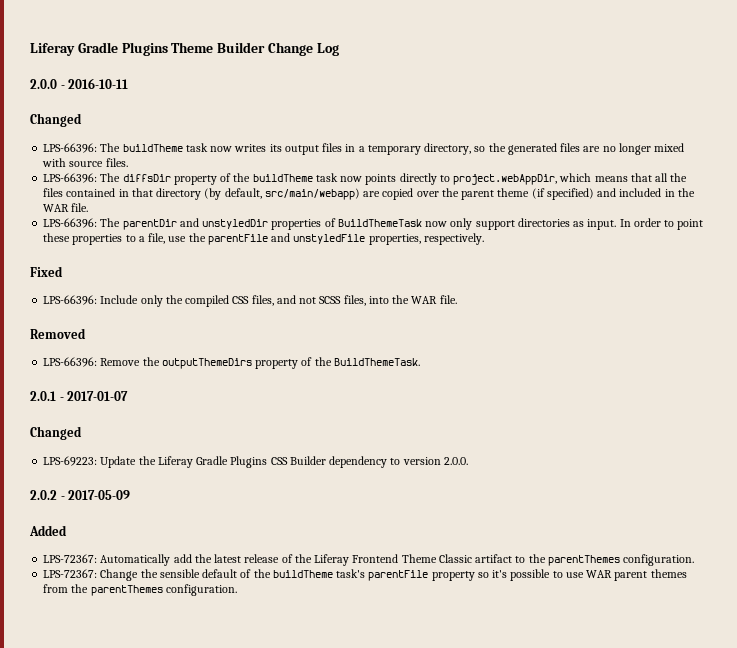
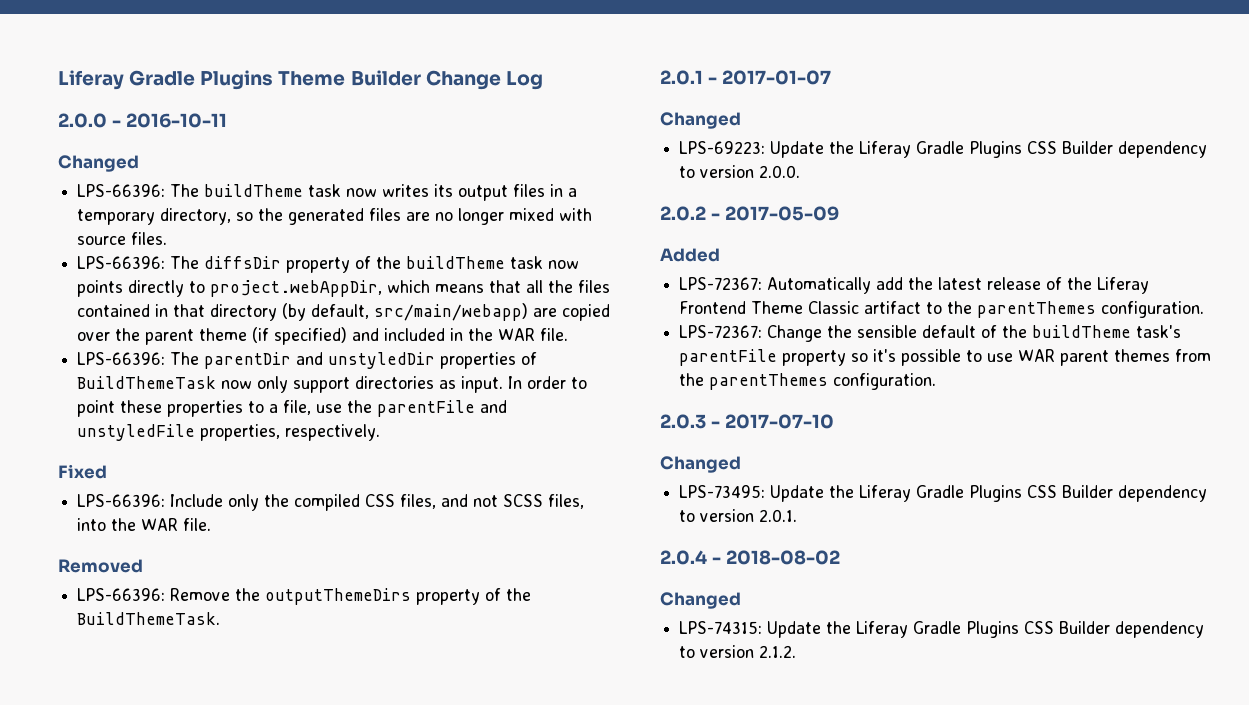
+ 2.0.3 - 2017-07-10
+ Changed
+ LPS-73495: Update the Liferay Gradle Plugins CSS Builder dependency to version 2.0.1.
+ 2.0.4 - 2018-08-02
+ Changed
+ LPS-74315: Update the Liferay Gradle Plugins CSS Builder dependency to version 2.1.2.

